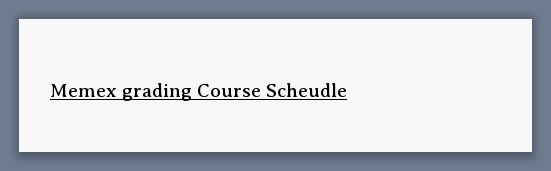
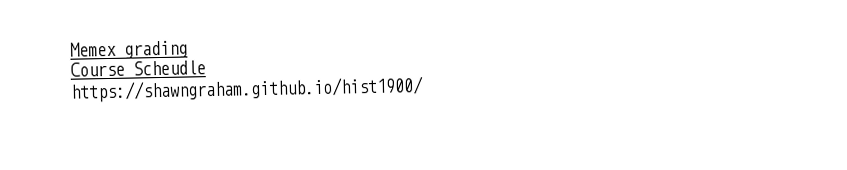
- Memex grading Course Scheudle
+ Memex grading
+ Course Scheudle
+ https://shawngraham.github.io/hist1900/

